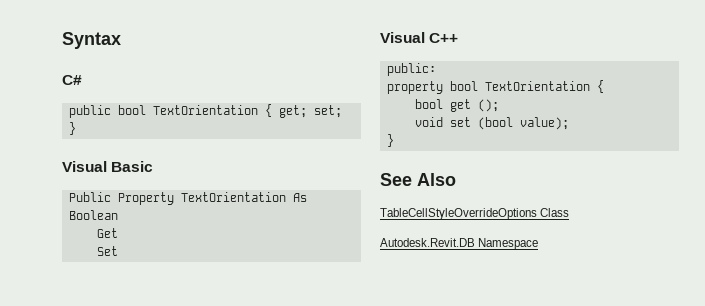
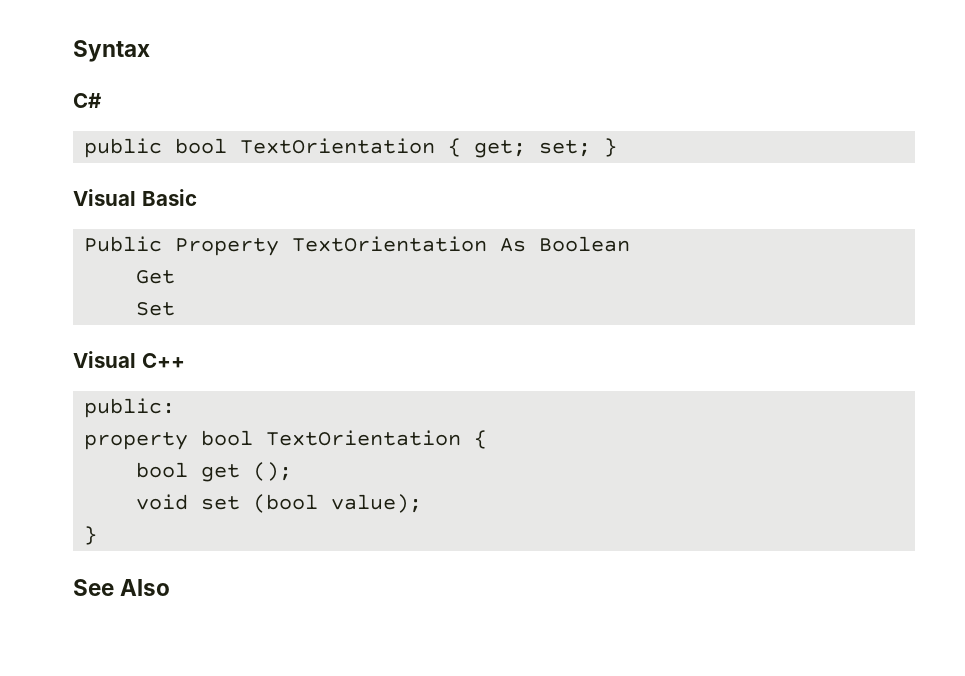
- TableCellStyleOverrideOptions Class
- Autodesk.Revit.DB Namespace

